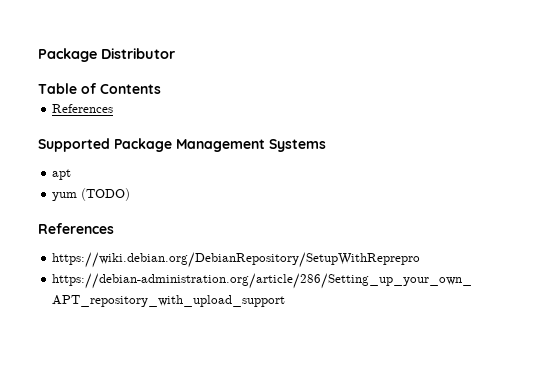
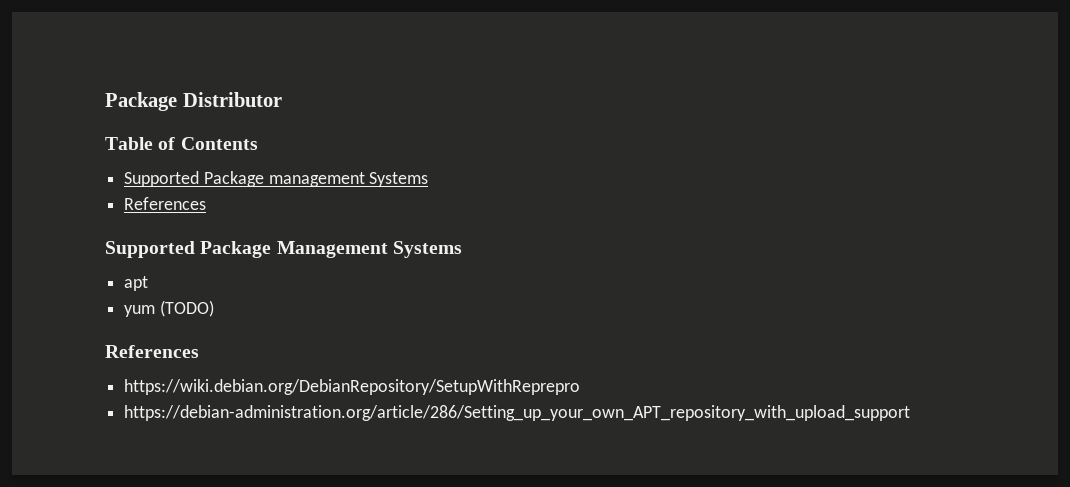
+ Supported Package management Systems

